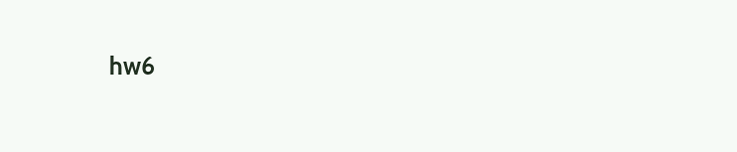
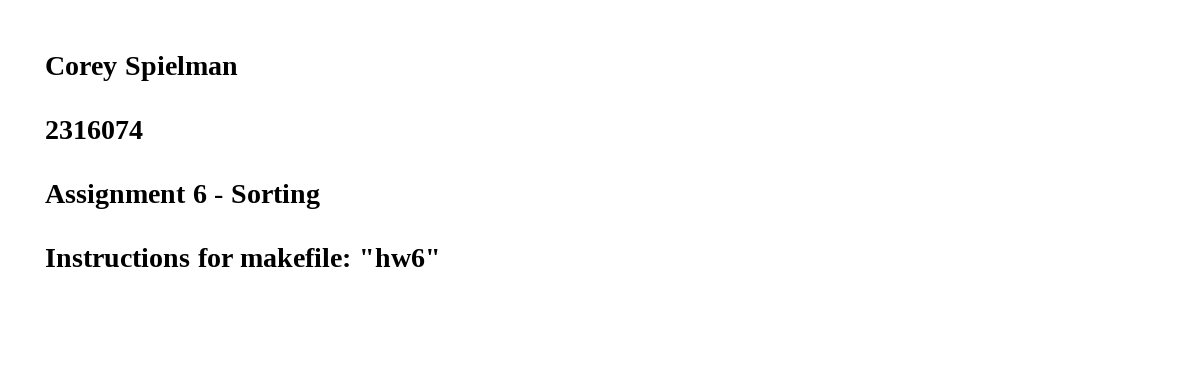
- hw6
+ Corey Spielman
+ 2316074
+ Assignment 6 - Sorting
+ Instructions for makefile: "hw6"

